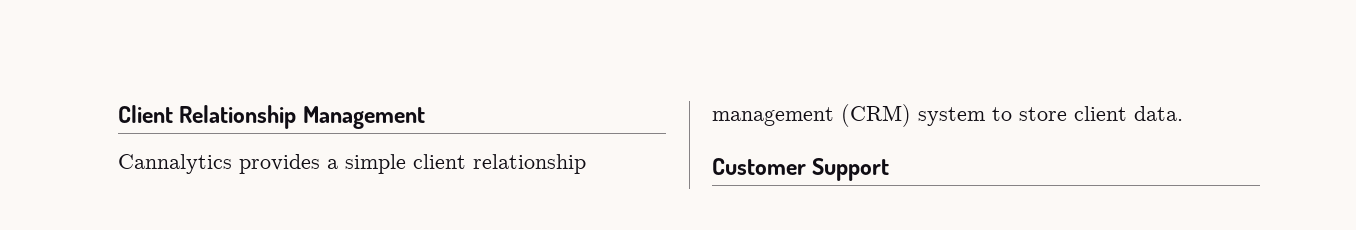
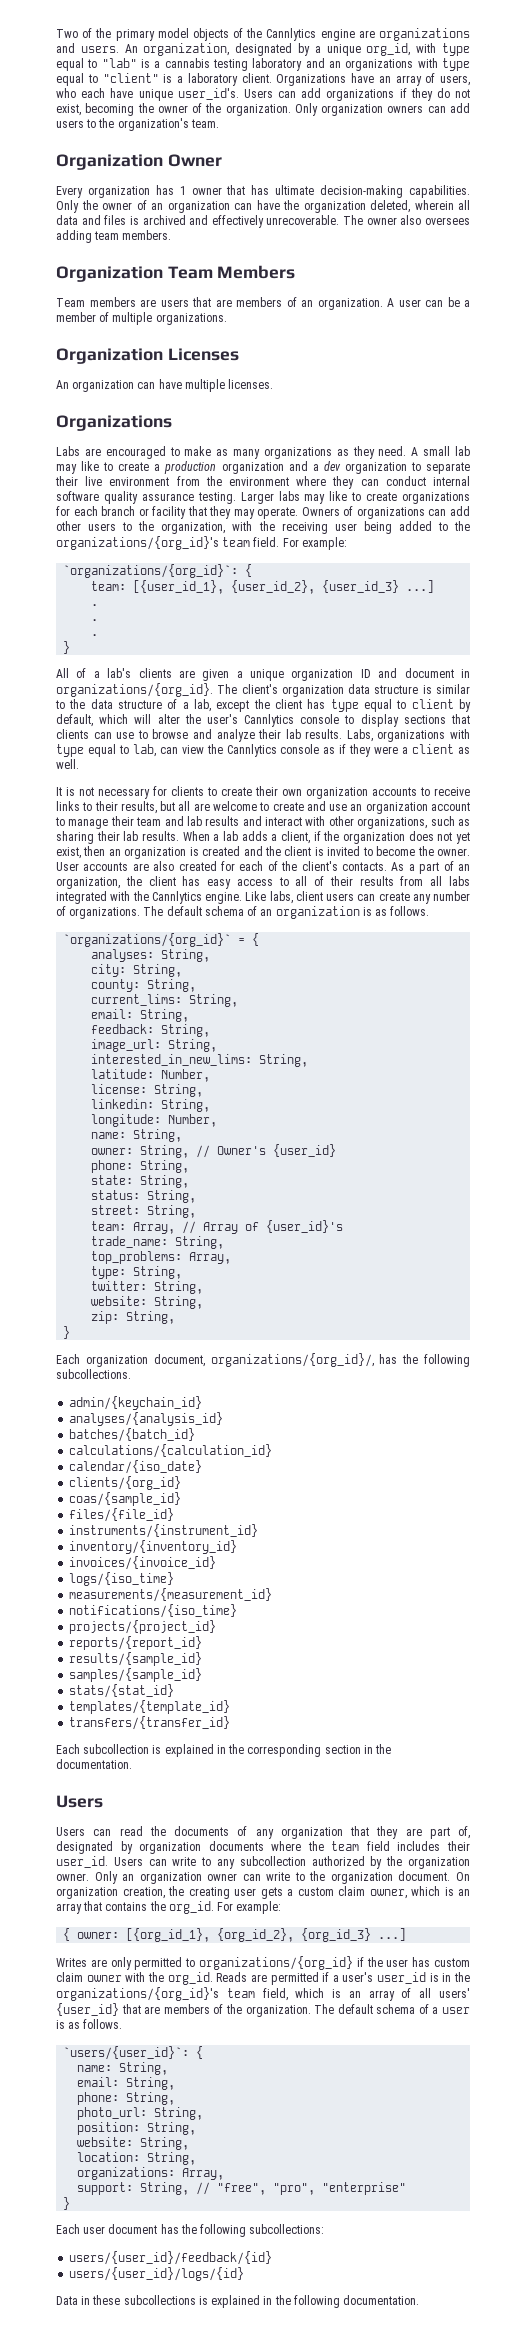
- Client Relationship Management
- Cannalytics provides a simple client relationship management (CRM) system to store client data.
- Customer Support
+ Two of the primary model objects of the Cannlytics engine are organizations and users. An organization, designated by a unique org_id, with type equal to "lab" is a cannabis testing laboratory and an organizations with type equal to "client" is a laboratory client. Organizations have an array of users, who each have unique user_id's. Users can add organizations if they do not exist, becoming the owner of the organization. Only organization owners can add users to the organization's team.
+ Organization Owner
+ Every organization has 1 owner that has ultimate decision-making capabilities. Only the owner of an organization can have the organization deleted, wherein all data and files is archived and effectively unrecoverable. The owner also oversees adding team members.
+ Organization Team Members
+ Team members are users that are members of an organization. A user can be a member of multiple organizations.
+ Organization Licenses
+ An organization can have multiple licenses.
+ Organizations
+ Labs are encouraged to make as many organizations as they need. A small lab may like to create a production organization and a dev organization to separate their live environment from the environment where they can conduct internal software quality assurance testing. Larger labs may like to create organizations for each branch or facility that they may operate. Owners of organizations can add other users to the organization, with the receiving user being added to the organizations/{org_id}'s team field. For example:
+ `organizations/{org_id}`: {
+ team: [{user_id_1}, {user_id_2}, {user_id_3} ...]
+ .
+ .
+ .
+ }
+ All of a lab's clients are given a unique organization ID and document in organizations/{org_id}. The client's organization data structure is similar to the data structure of a lab, except the client has type equal to client by default, which will alter the user's Cannlytics console to display sections that clients can use to browse and analyze their lab results. Labs, organizations with type equal to lab, can view the Cannlytics console as if they were a client as well.
+ It is not necessary for clients to create their own organization accounts to receive links to their results, but all are welcome to create and use an organization account to manage their team and lab results and interact with other organizations, such as sharing their lab results. When a lab adds a client, if the organization does not yet exist, then an organization is created and the client is invited to become the owner. User accounts are also created for each of the client's contacts. As a part of an organization, the client has easy access to all of their results from all labs integrated with the Cannlytics engine. Like labs, client users can create any number of organizations. The default schema of an organization is as follows.
+ `organizations/{org_id}` = {
+ analyses: String,
+ city: String,
+ county: String,
+ current_lims: String,
+ email: String,
+ feedback: String,
+ image_url: String,
+ interested_in_new_lims: String,
+ latitude: Number,
+ license: String,
+ linkedin: String,
+ longitude: Number,
+ name: String,
+ owner: String, // Owner's {user_id}
+ phone: String,
+ state: String,
+ status: String,
+ street: String,
+ team: Array, // Array of {user_id}'s
+ trade_name: String,
+ top_problems: Array,
+ type: String,
+ twitter: String,
+ website: String,
+ zip: String,
+ }
+ Each organization document, organizations/{org_id}/, has the following subcollections.
+ admin/{keychain_id}
+ analyses/{analysis_id}
+ batches/{batch_id}
+ calculations/{calculation_id}
+ calendar/{iso_date}
+ clients/{org_id}
+ coas/{sample_id}
+ files/{file_id}
+ instruments/{instrument_id}
+ inventory/{inventory_id}
+ invoices/{invoice_id}
+ logs/{iso_time}
+ measurements/{measurement_id}
+ notifications/{iso_time}
+ projects/{project_id}
+ reports/{report_id}
+ results/{sample_id}
+ samples/{sample_id}
+ stats/{stat_id}
+ templates/{template_id}
+ transfers/{transfer_id}
+ Each subcollection is explained in the corresponding section in the documentation.
+ Users
+ Users can read the documents of any organization that they are part of, designated by organization documents where the team field includes their user_id. Users can write to any subcollection authorized by the organization owner. Only an organization owner can write to the organization document. On organization creation, the creating user gets a custom claim owner, which is an array that contains the org_id. For example:
+ { owner: [{org_id_1}, {org_id_2}, {org_id_3} ...]
+ Writes are only permitted to organizations/{org_id} if the user has custom claim owner with the org_id. Reads are permitted if a user's user_id is in the organizations/{org_id}'s team field, which is an array of all users' {user_id} that are members of the organization. The default schema of a user is as follows.
+ `users/{user_id}`: {
+ name: String,
+ email: String,
+ phone: String,
+ photo_url: String,
+ position: String,
+ website: String,
+ location: String,
+ organizations: Array,
+ support: String, // "free", "pro", "enterprise"
+ }
+ Each user document has the following subcollections:
+ users/{user_id}/feedback/{id}
+ users/{user_id}/logs/{id}
+ Data in these subcollections is explained in the following documentation.

